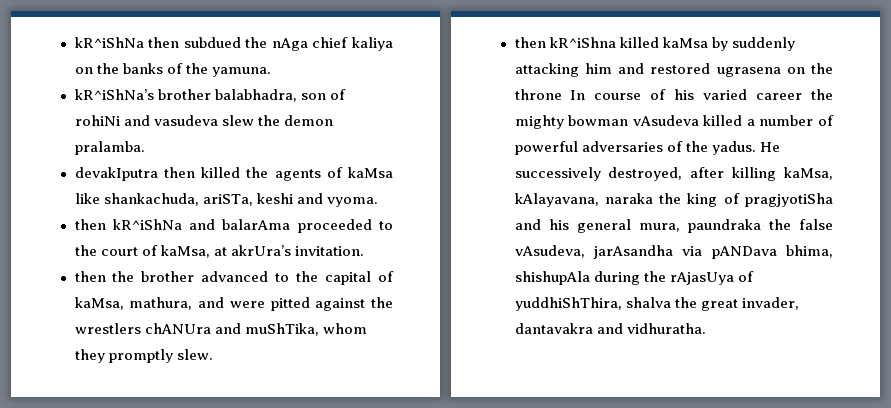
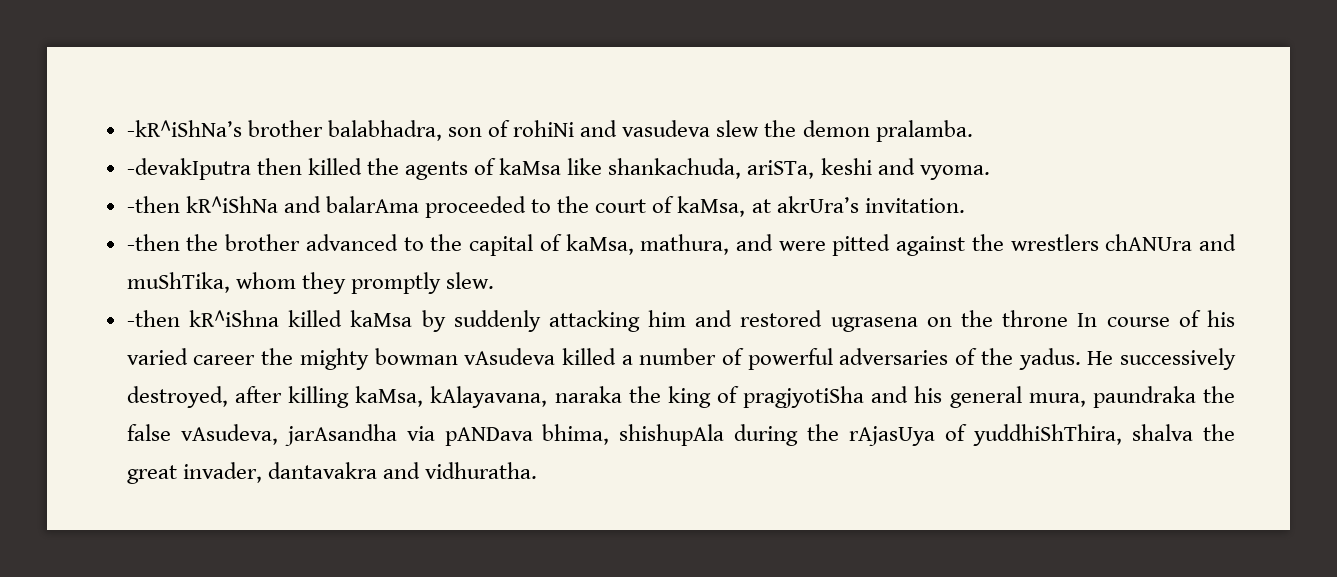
- kR^iShNa then subdued the nAga chief kaliya on the banks of the yamuna.
- kR^iShNa’s brother balabhadra, son of rohiNi and vasudeva slew the demon pralamba.
+ -kR^iShNa’s brother balabhadra, son of rohiNi and vasudeva slew the demon pralamba.
- devakIputra then killed the agents of kaMsa like shankachuda, ariSTa, keshi and vyoma.
+ -devakIputra then killed the agents of kaMsa like shankachuda, ariSTa, keshi and vyoma.
- then kR^iShNa and balarAma proceeded to the court of kaMsa, at akrUra’s invitation.
+ -then kR^iShNa and balarAma proceeded to the court of kaMsa, at akrUra’s invitation.
- then the brother advanced to the capital of kaMsa, mathura, and were pitted against the wrestlers chANUra and muShTika, whom they promptly slew.
+ -then the brother advanced to the capital of kaMsa, mathura, and were pitted against the wrestlers chANUra and muShTika, whom they promptly slew.
- then kR^iShna killed kaMsa by suddenly attacking him and restored ugrasena on the throne In course of his varied career the mighty bowman vAsudeva killed a number of powerful adversaries of the yadus.
+ -then kR^iShna killed kaMsa by suddenly attacking him and restored ugrasena on the throne In course of his varied career the mighty bowman vAsudeva killed a number of powerful adversaries of the yadus.

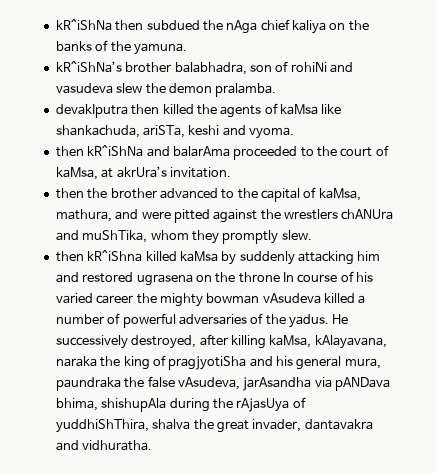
- -kR^iShNa’s brother balabhadra, son of rohiNi and vasudeva slew the demon pralamba.
+ kR^iShNa then subdued the nAga chief kaliya on the banks of the yamuna.
+ kR^iShNa’s brother balabhadra, son of rohiNi and vasudeva slew the demon pralamba.
- -devakIputra then killed the agents of kaMsa like shankachuda, ariSTa, keshi and vyoma.
+ devakIputra then killed the agents of kaMsa like shankachuda, ariSTa, keshi and vyoma.
- -then kR^iShNa and balarAma proceeded to the court of kaMsa, at akrUra’s invitation.
+ then kR^iShNa and balarAma proceeded to the court of kaMsa, at akrUra’s invitation.
- -then the brother advanced to the capital of kaMsa, mathura, and were pitted against the wrestlers chANUra and muShTika, whom they promptly slew.
+ then the brother advanced to the capital of kaMsa, mathura, and were pitted against the wrestlers chANUra and muShTika, whom they promptly slew.
- -then kR^iShna killed kaMsa by suddenly attacking him and restored ugrasena on the throne In course of his varied career the mighty bowman vAsudeva killed a number of powerful adversaries of the yadus.
+ then kR^iShna killed kaMsa by suddenly attacking him and restored ugrasena on the throne In course of his varied career the mighty bowman vAsudeva killed a number of powerful adversaries of the yadus.

